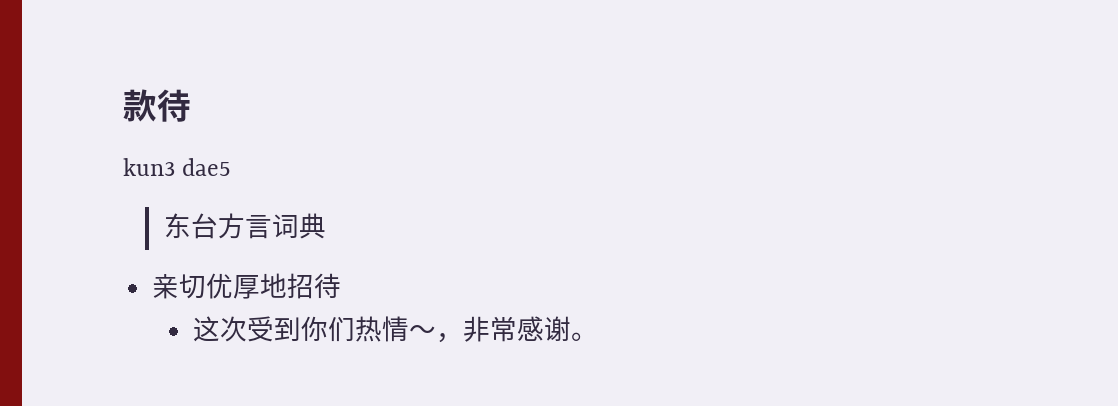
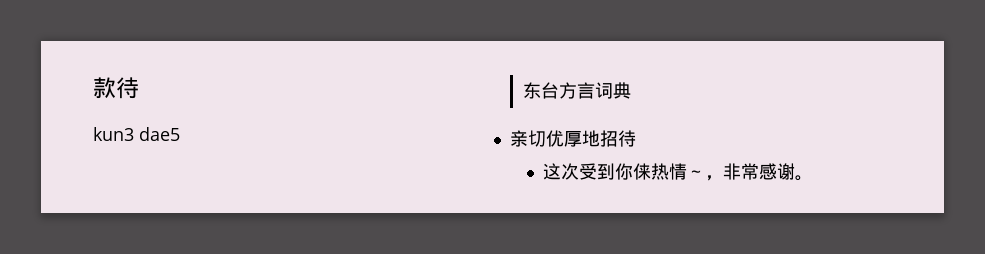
- 这次受到你们热情～，非常感谢。
+ 这次受到你俫热情～，非常感谢。

